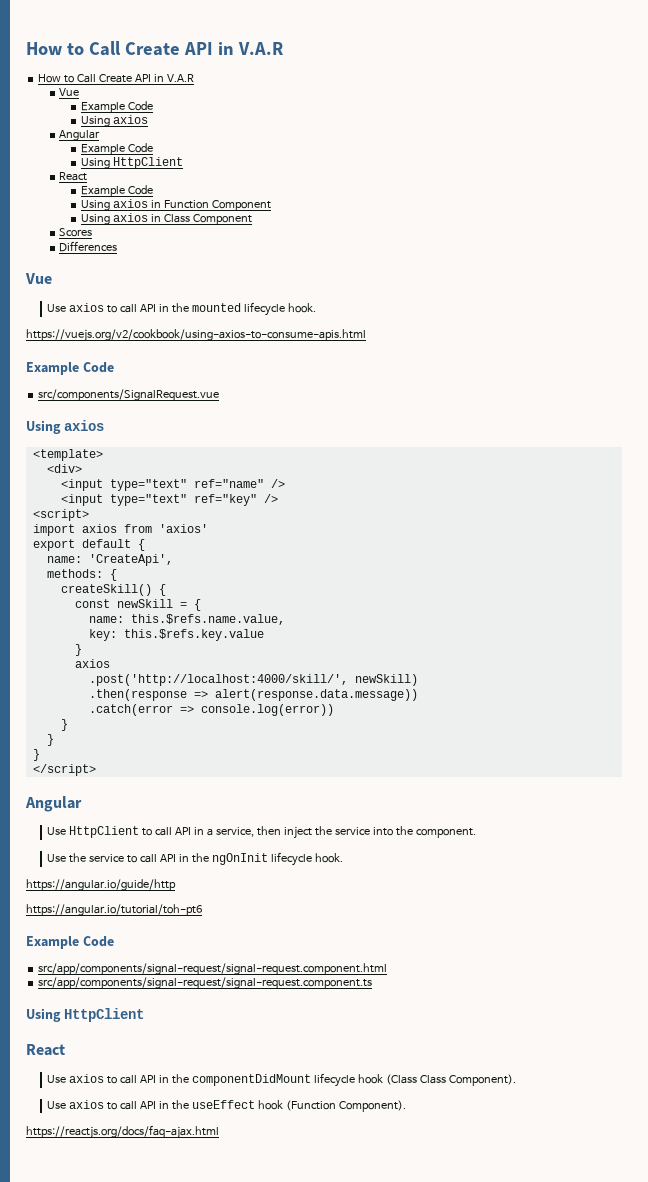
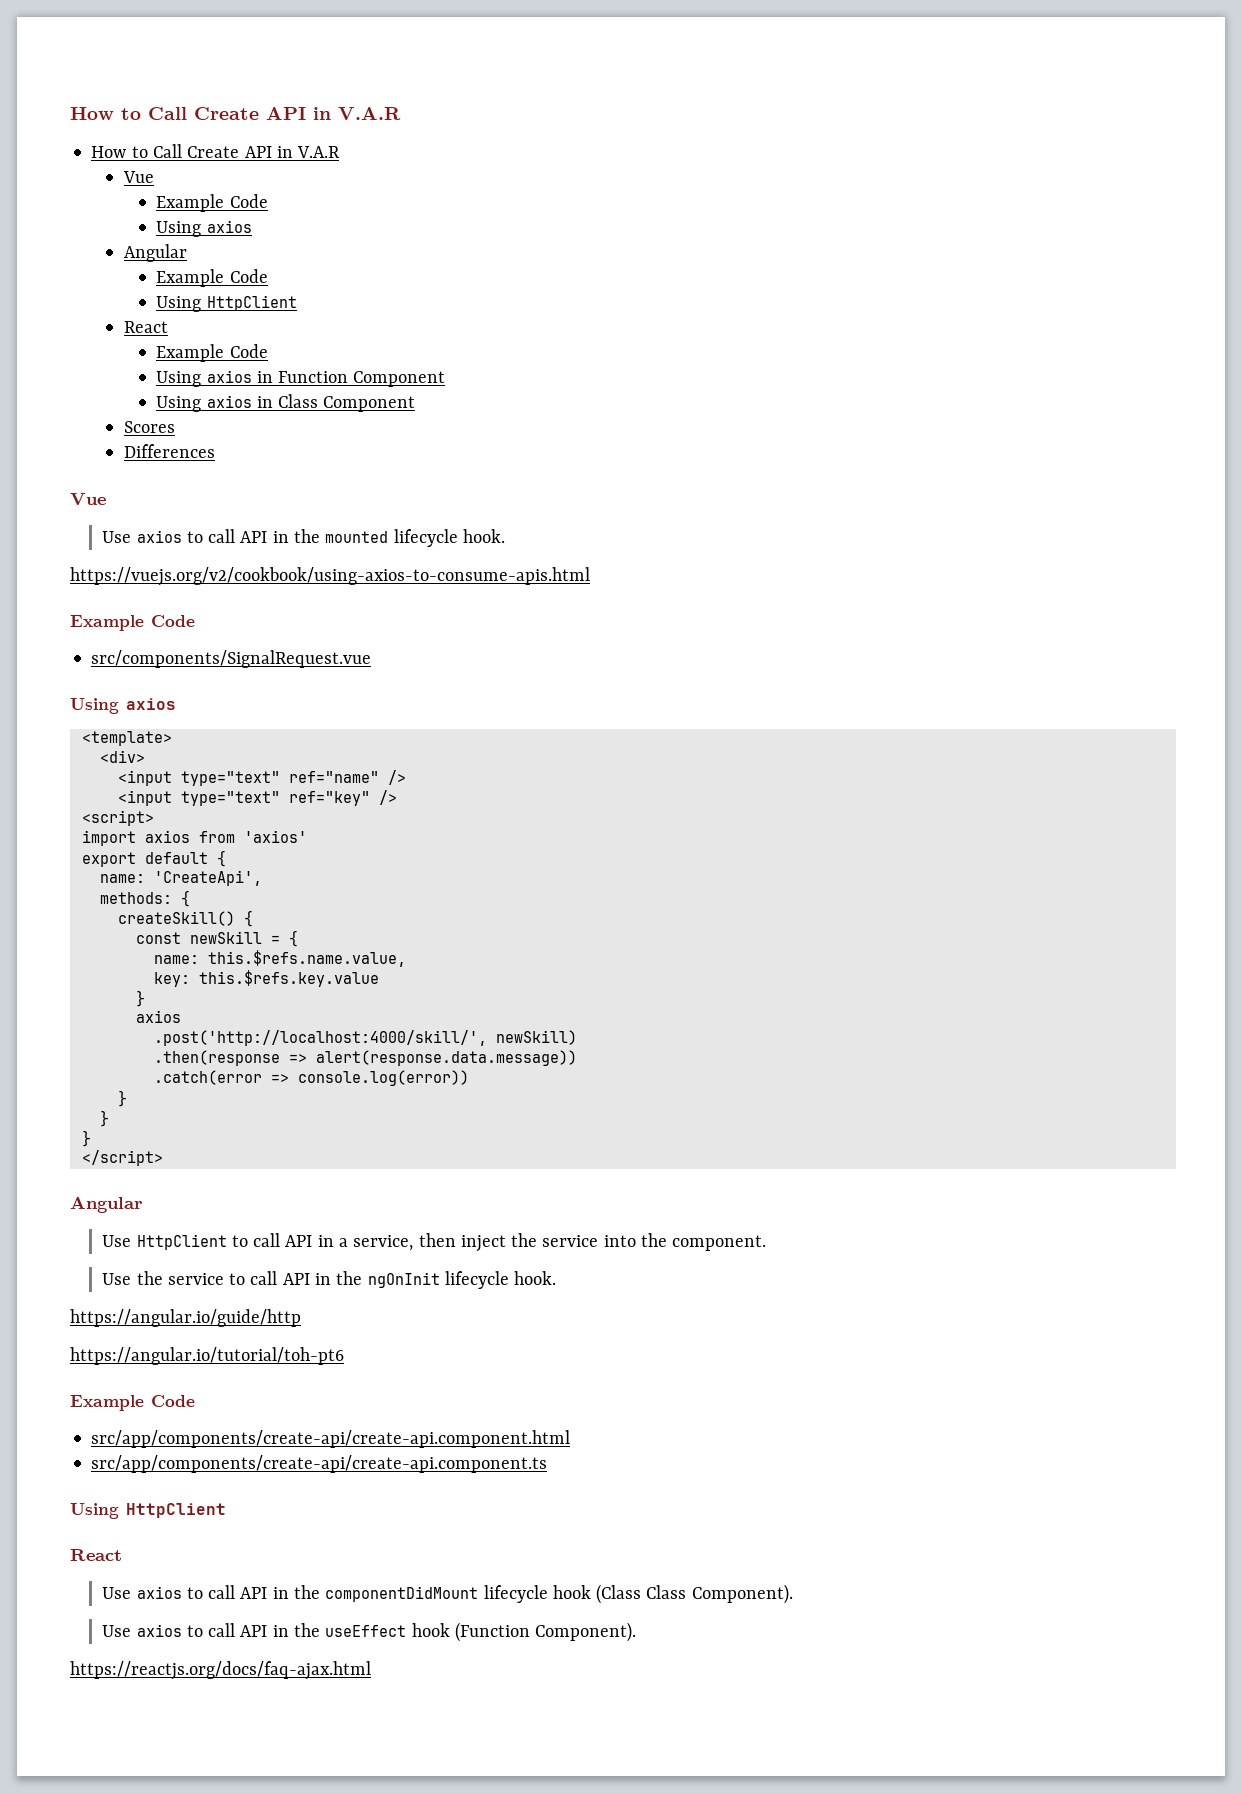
- src/app/components/signal-request/signal-request.component.html
- src/app/components/signal-request/signal-request.component.ts
+ src/app/components/create-api/create-api.component.html
+ src/app/components/create-api/create-api.component.ts

